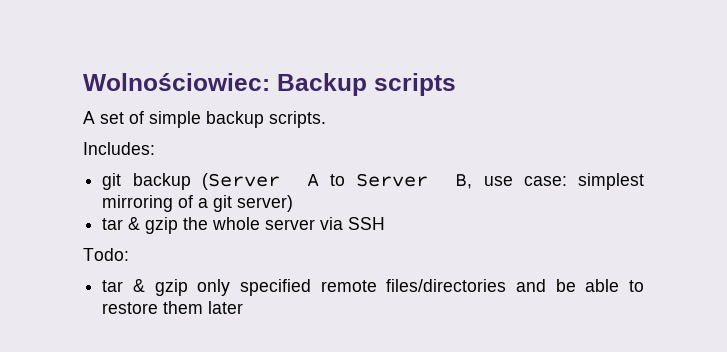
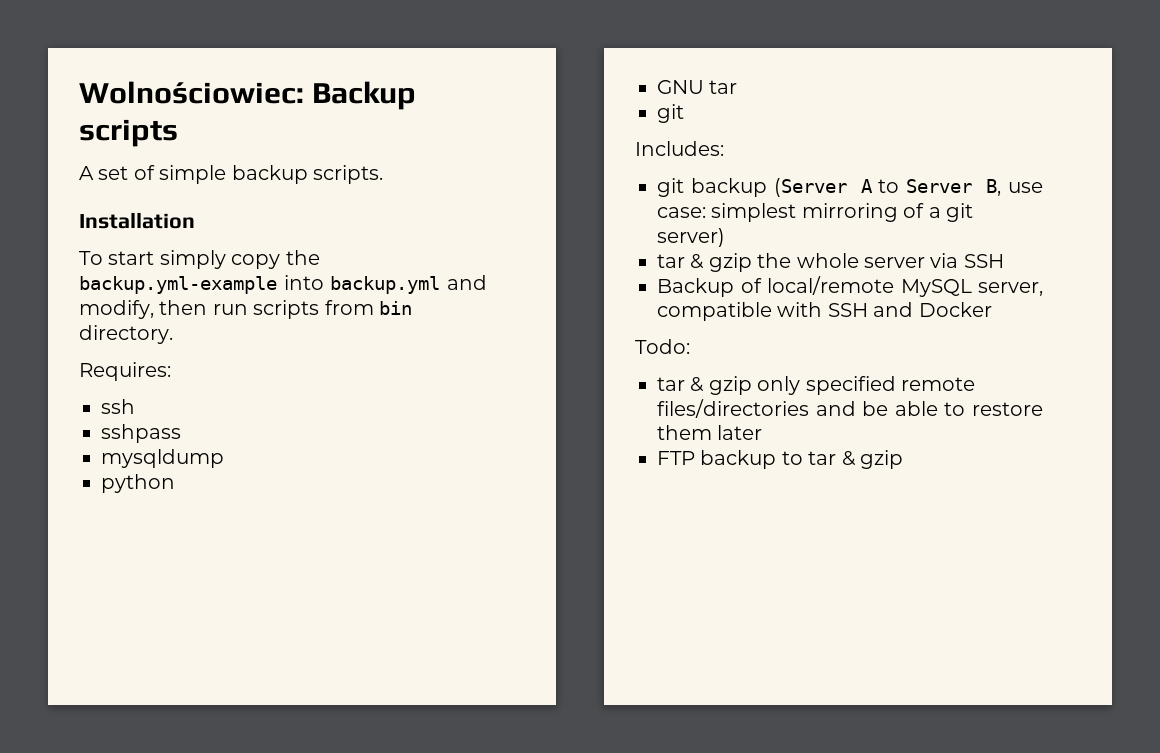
+ Installation
+ To start simply copy the backup.yml-example into backup.yml and modify, then run scripts from bin directory.
+ Requires:
+ ssh
+ sshpass
+ mysqldump
+ python
+ GNU tar
+ git
+ Backup of local/remote MySQL server, compatible with SSH and Docker
+ FTP backup to tar & gzip

